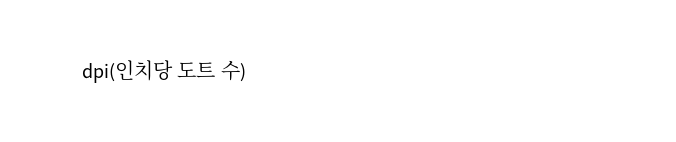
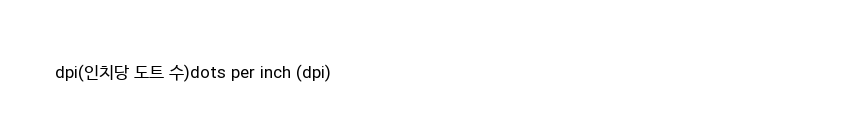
- dpi(인치당 도트 수)
+ dpi(인치당 도트 수)dots per inch (dpi)

